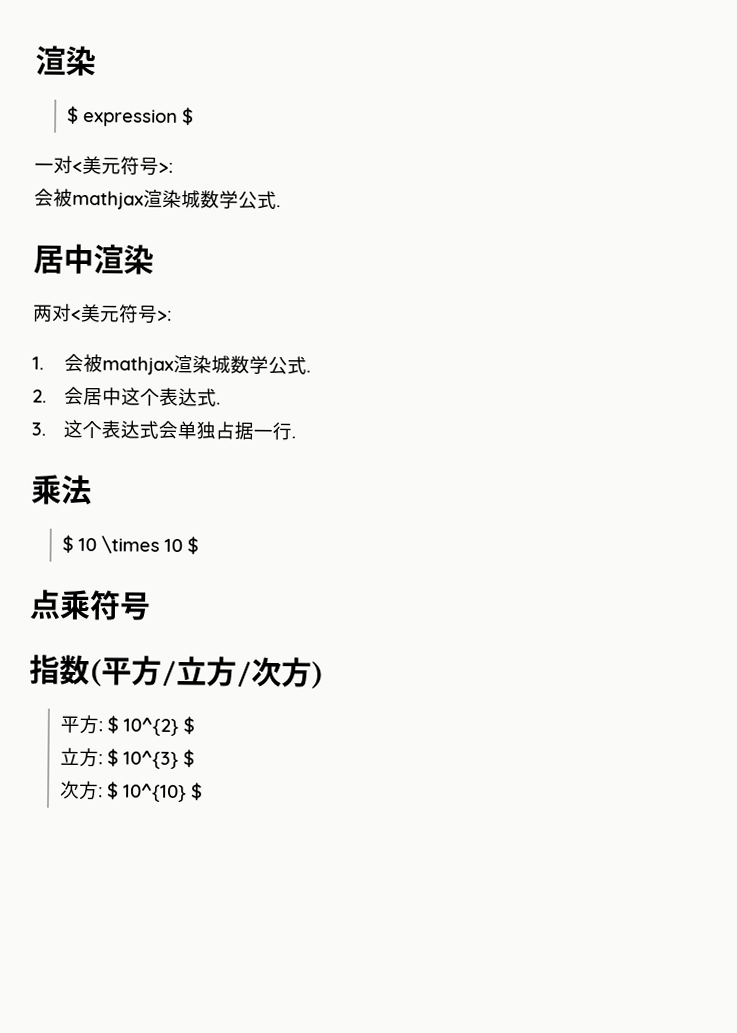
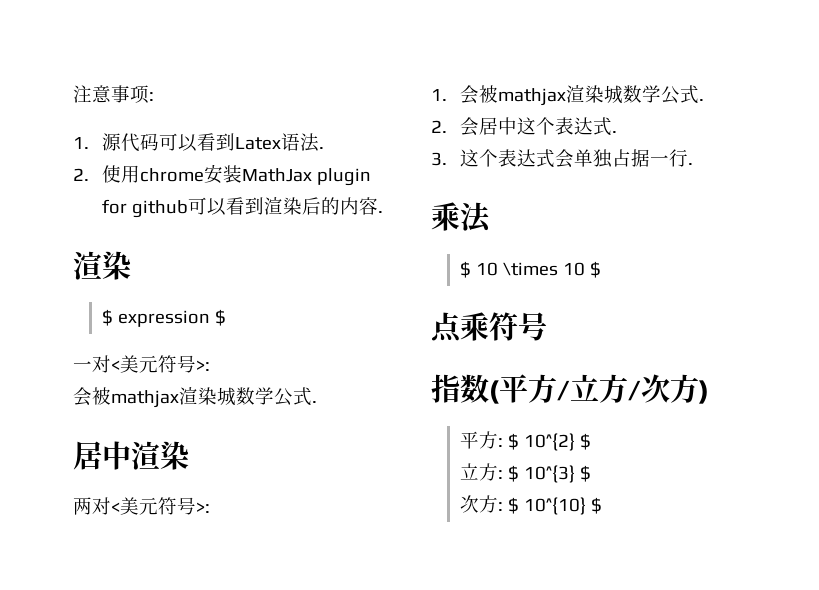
+ 注意事项:
+ 1.源代码可以看到Latex语法.
+ 2.使用chrome安装MathJax plugin for github可以看到渲染后的内容.

